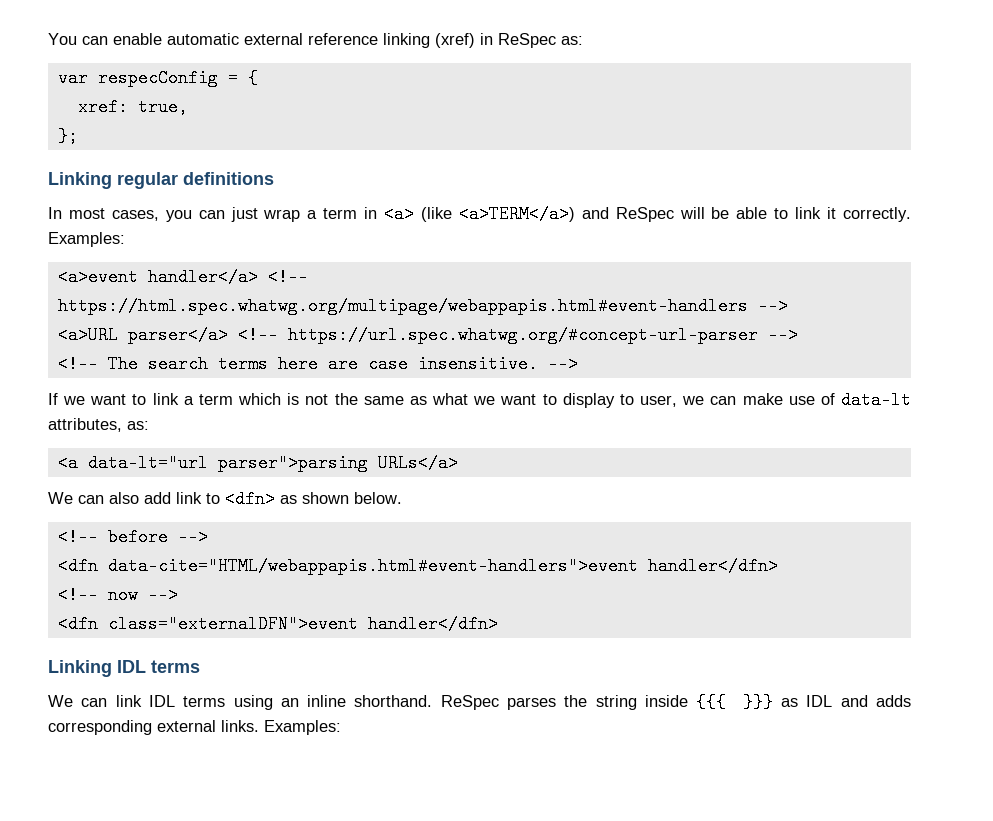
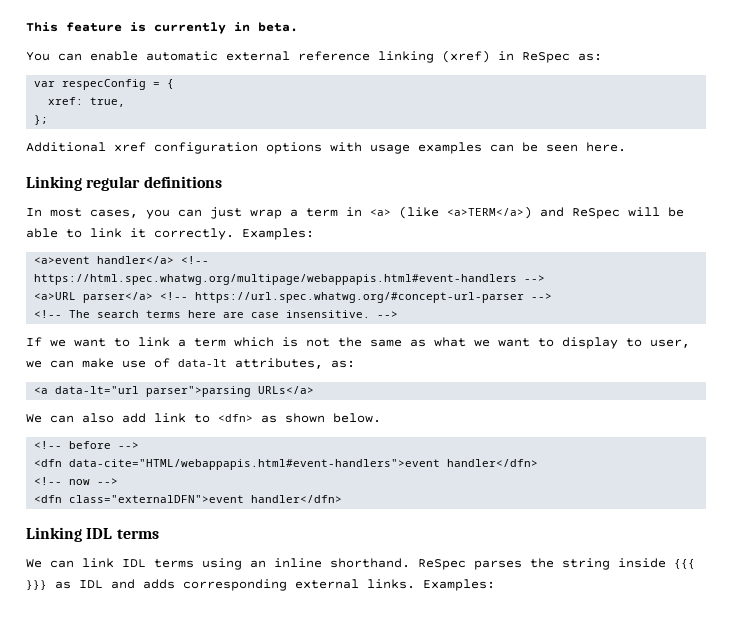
+ This feature is currently in beta.
+ Additional xref configuration options with usage examples can be seen here.

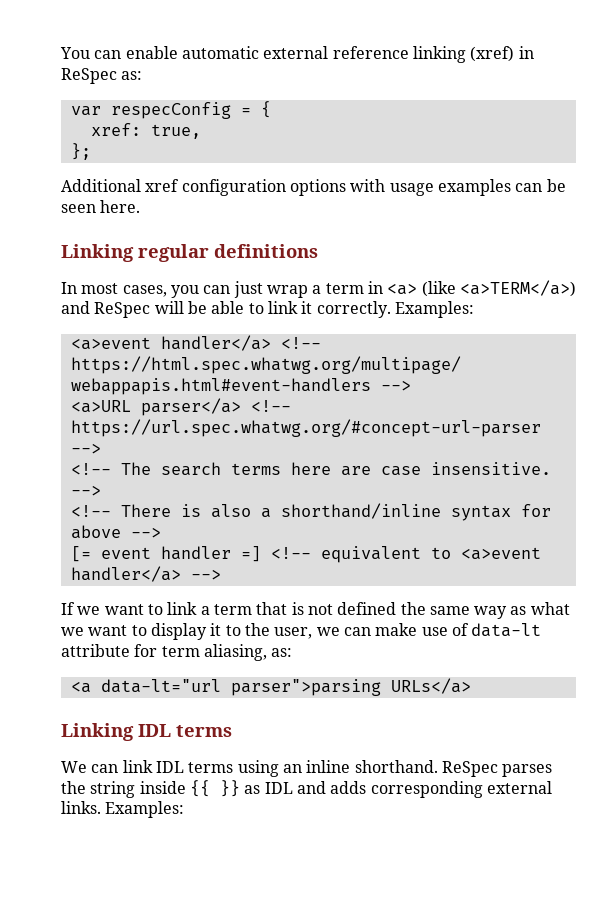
- This feature is currently in beta.
+ <!-- There is also a shorthand/inline syntax for above -->
+ [= event handler =] <!-- equivalent to <a>event handler</a> -->
- If we want to link a term which is not the same as what we want to display to user, we can make use of data-lt attributes, as:
+ If we want to link a term that is not defined the same way as what we want to display it to the user, we can make use of data-lt attribute for term aliasing, as:
- We can also add link to <dfn> as shown below.
- <!-- before -->
- <dfn data-cite="HTML/webappapis.html#event-handlers">event handler</dfn>
- <!-- now -->
- <dfn class="externalDFN">event handler</dfn>
- ReSpec parses the string inside {{{ }}} as IDL and adds corresponding external links.
+ ReSpec parses the string inside {{ }} as IDL and adds corresponding external links.

